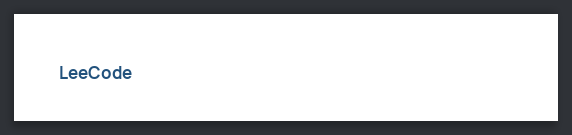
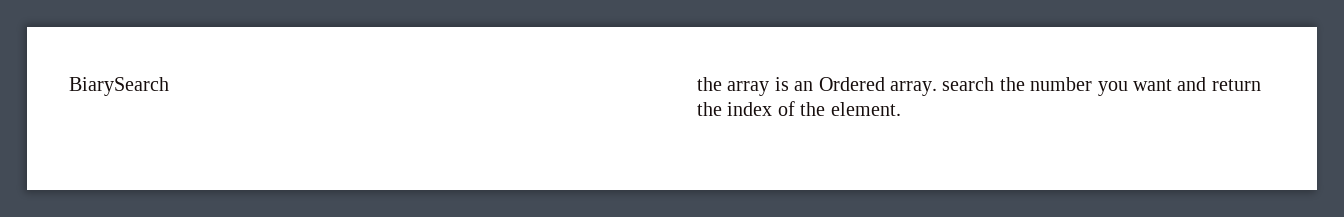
- LeeCode
+ BiarySearch
+ the array is an Ordered array. search the number you want and return the index of the element.

